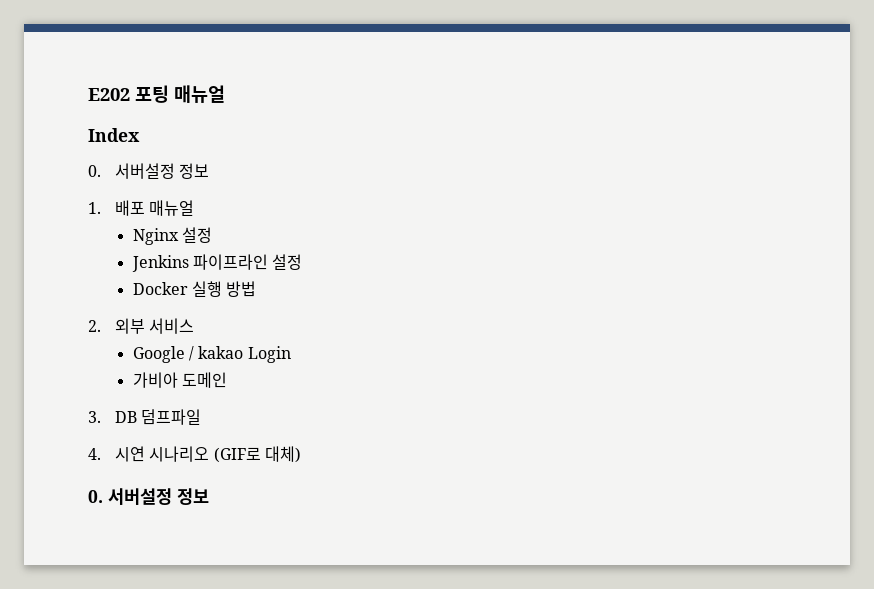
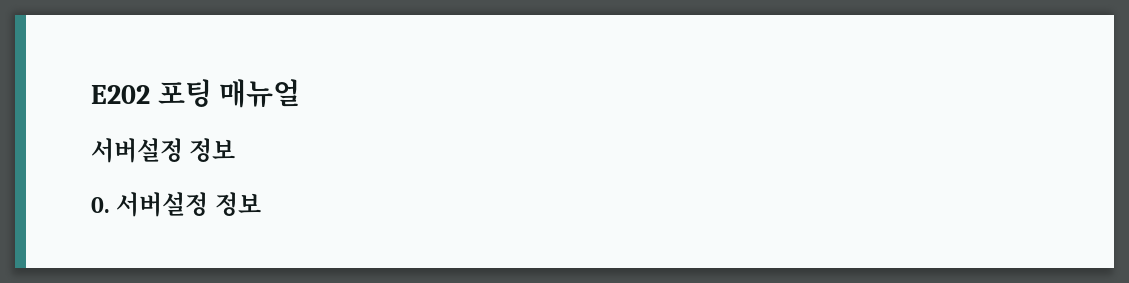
  E202 포팅 매뉴얼
- Index
- 0. 서버설정 정보
- 1. 배포 매뉴얼
- Nginx 설정
- Jenkins 파이프라인 설정
- Docker 실행 방법
- 2. 외부 서비스
- Google / kakao Login
- 가비아 도메인
- 3. DB 덤프파일
- 4. 시연 시나리오 (GIF로 대체)
+ 서버설정 정보

